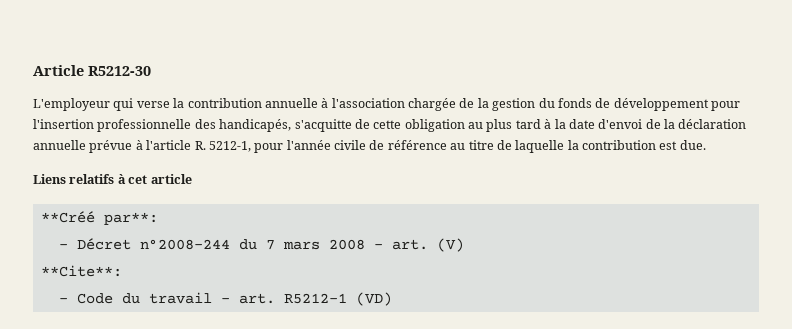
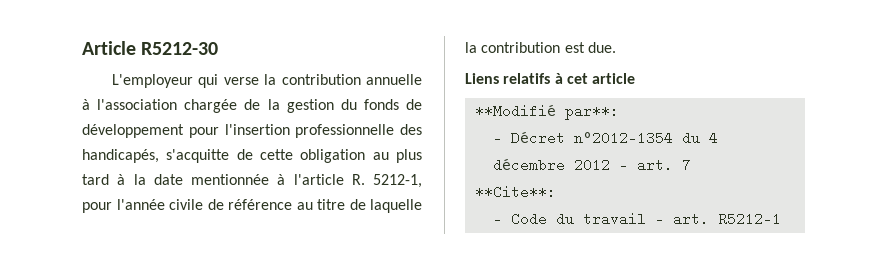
- L'employeur qui verse la contribution annuelle à l'association chargée de la gestion du fonds de développement pour l'insertion professionnelle des handicapés, s'acquitte de cette obligation au plus tard à la date d'envoi de la déclaration annuelle prévue à l'article R. 5212-1, pour l'année civile de référence au titre de laquelle la contribution est due.
+ L'employeur qui verse la contribution annuelle à l'association chargée de la gestion du fonds de développement pour l'insertion professionnelle des handicapés, s'acquitte de cette obligation au plus tard à la date mentionnée à l'article R. 5212-1, pour l'année civile de référence au titre de laquelle la contribution est due.
- **Créé par**:
+ **Modifié par**:
- - Décret n°2008-244 du 7 mars 2008 - art. (V)
+ - Décret n°2012-1354 du 4 décembre 2012 - art. 7
- - Code du travail - art. R5212-1 (VD)
+ - Code du travail - art. R5212-1

